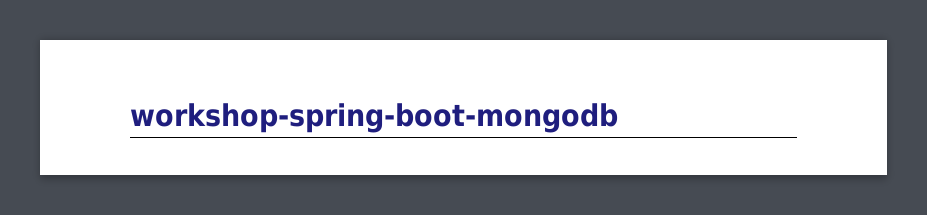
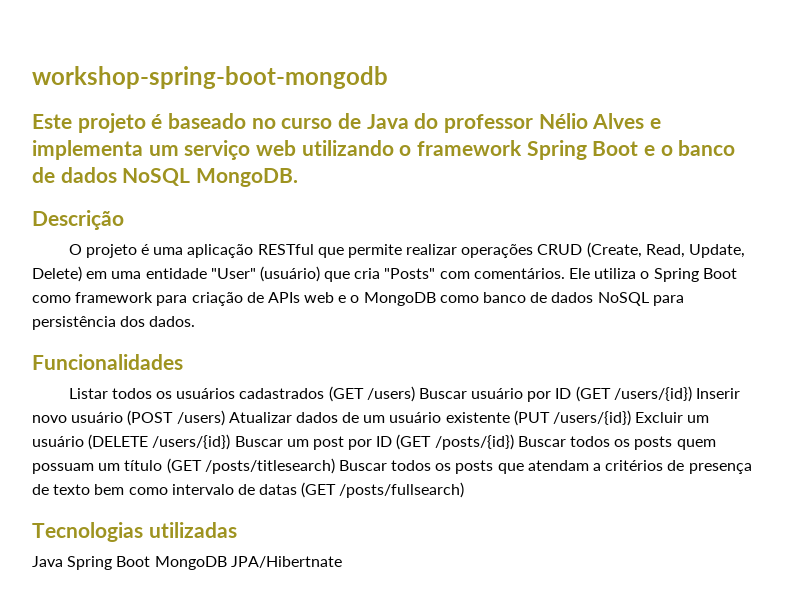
+ Este projeto é baseado no curso de Java do professor Nélio Alves e implementa um serviço web utilizando o framework Spring Boot e o banco de dados NoSQL MongoDB.
+ Descrição
+ O projeto é uma aplicação RESTful que permite realizar operações CRUD (Create, Read, Update, Delete) em uma entidade "User" (usuário) que cria "Posts" com comentários. Ele utiliza o Spring Boot como framework para criação de APIs web e o MongoDB como banco de dados NoSQL para persistência dos dados.
+ Funcionalidades
+ Listar todos os usuários cadastrados (GET /users) Buscar usuário por ID (GET /users/{id}) Inserir novo usuário (POST /users) Atualizar dados de um usuário existente (PUT /users/{id}) Excluir um usuário (DELETE /users/{id}) Buscar um post por ID (GET /posts/{id}) Buscar todos os posts quem possuam um título (GET /posts/titlesearch) Buscar todos os posts que atendam a critérios de presença de texto bem como intervalo de datas (GET /posts/fullsearch)
+ Tecnologias utilizadas
+ Java Spring Boot MongoDB JPA/Hibertnate

